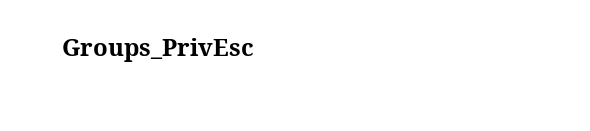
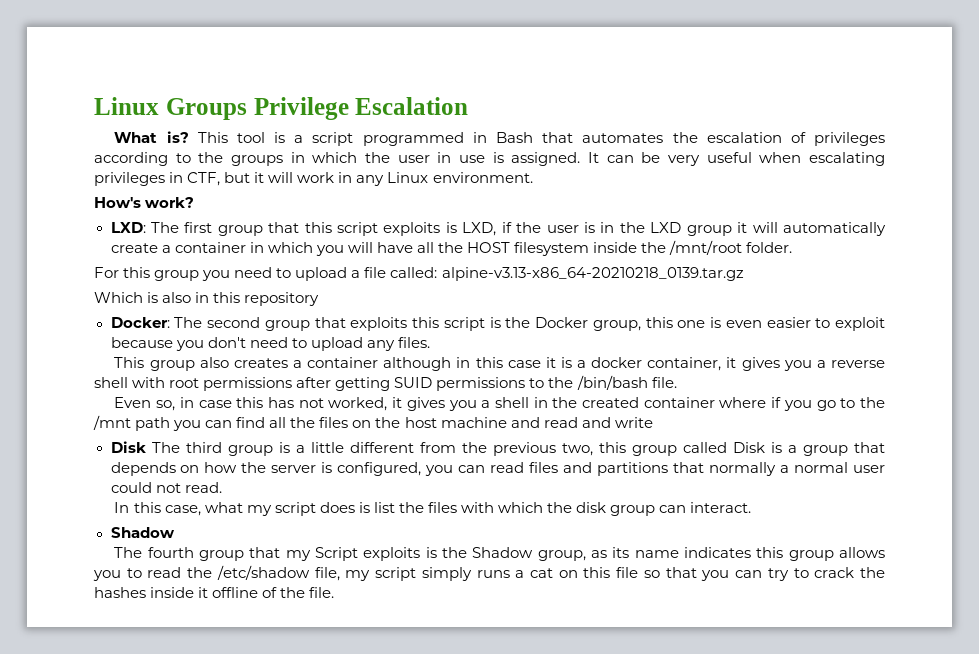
- Groups_PrivEsc
+ Linux Groups Privilege Escalation
+ What is? This tool is a script programmed in Bash that automates the escalation of privileges according to the groups in which the user in use is assigned. It can be very useful when escalating privileges in CTF, but it will work in any Linux environment.
+ How's work?
+ LXD: The first group that this script exploits is LXD, if the user is in the LXD group it will automatically create a container in which you will have all the HOST filesystem inside the /mnt/root folder.
+ For this group you need to upload a file called: alpine-v3.13-x86_64-20210218_0139.tar.gz
+ Which is also in this repository
+ Docker: The second group that exploits this script is the Docker group, this one is even easier to exploit because you don't need to upload any files.
+ This group also creates a container although in this case it is a docker container, it gives you a reverse shell with root permissions after getting SUID permissions to the /bin/bash file.
+ Even so, in case this has not worked, it gives you a shell in the created container where if you go to the /mnt path you can find all the files on the host machine and read and write
+ Disk The third group is a little different from the previous two, this group called Disk is a group that depends on how the server is configured, you can read files and partitions that normally a normal user could not read.
+ In this case, what my script does is list the files with which the disk group can interact.
+ Shadow
+ The fourth group that my Script exploits is the Shadow group, as its name indicates this group allows you to read the /etc/shadow file, my script simply runs a cat on this file so that you can try to crack the hashes inside it offline of the file.

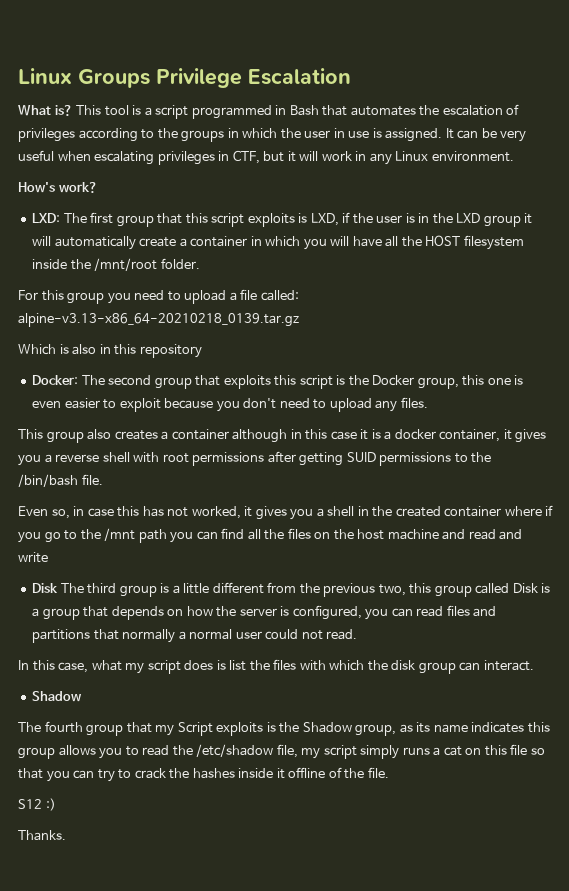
+ S12 :)
+ Thanks.

